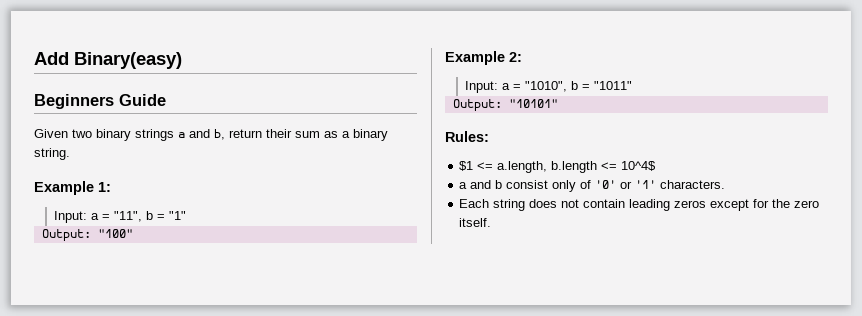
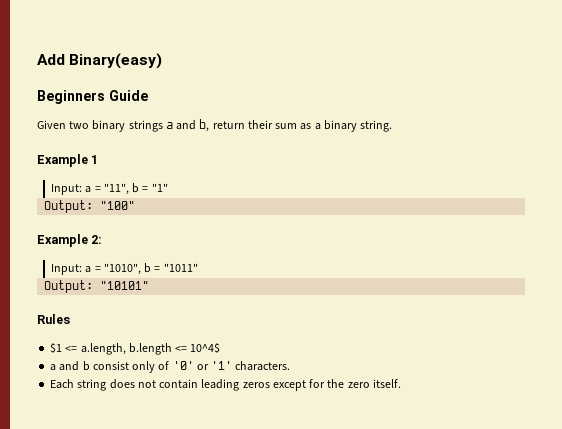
- Example 1:
+ Example 1
- Rules:
+ Rules

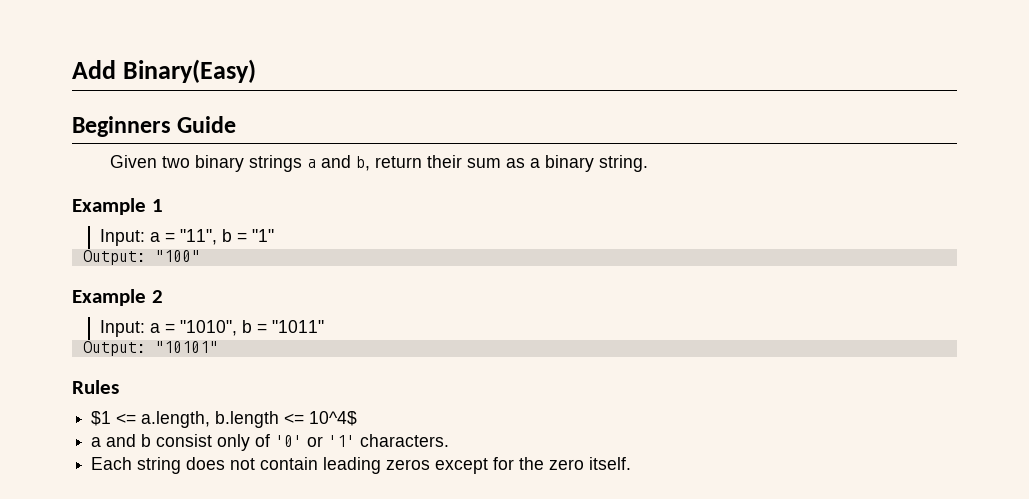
- Add Binary(easy)
+ Add Binary(Easy)
- Example 2:
+ Example 2

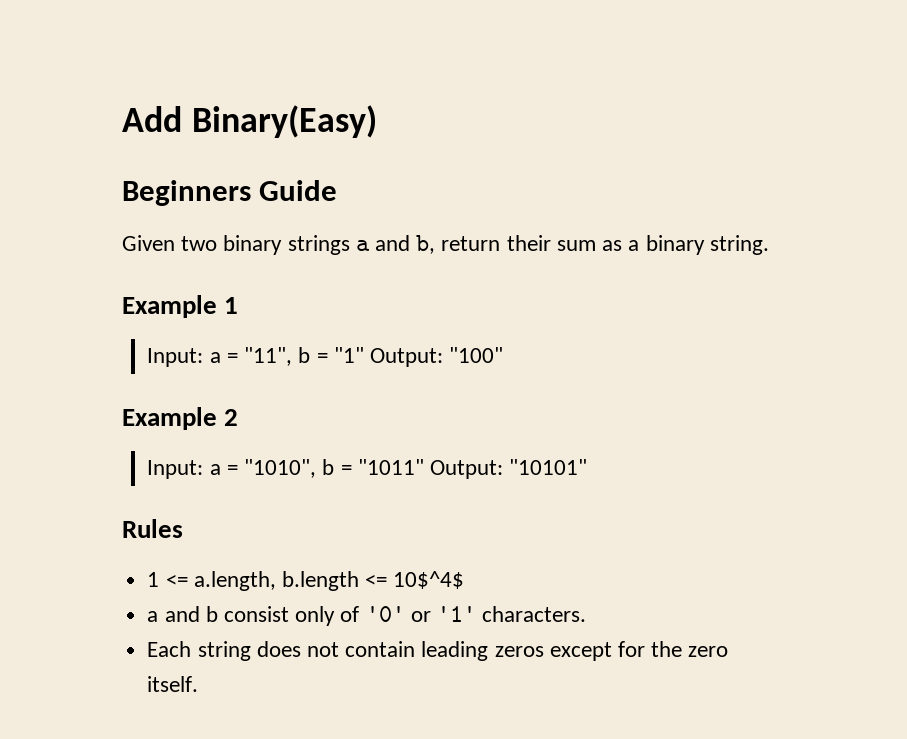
- Input: a = "11", b = "1"
- Output: "100"
+ Input: a = "11", b = "1" Output: "100"
- Input: a = "1010", b = "1011"
- Output: "10101"
+ Input: a = "1010", b = "1011" Output: "10101"
- $1 <= a.length, b.length <= 10^4$
+ 1 <= a.length, b.length <= 10$^4$

